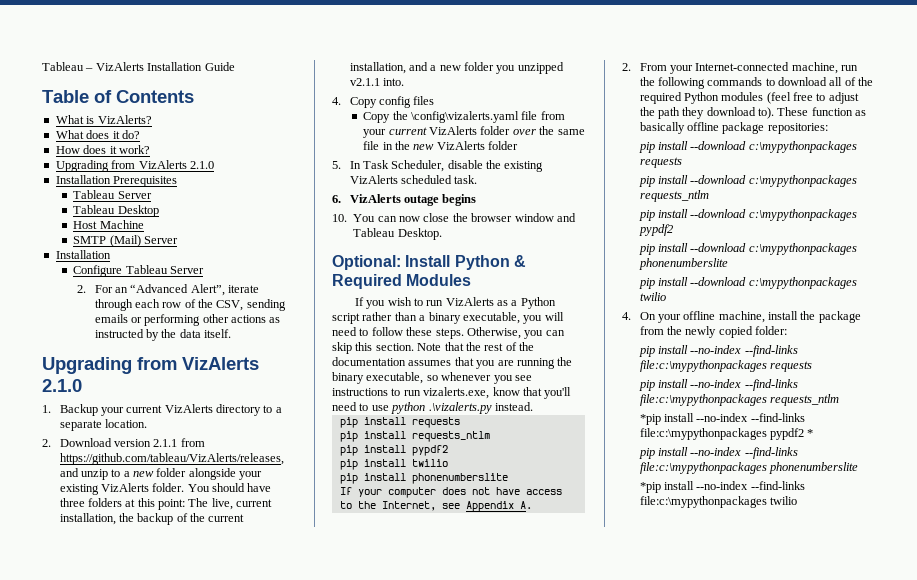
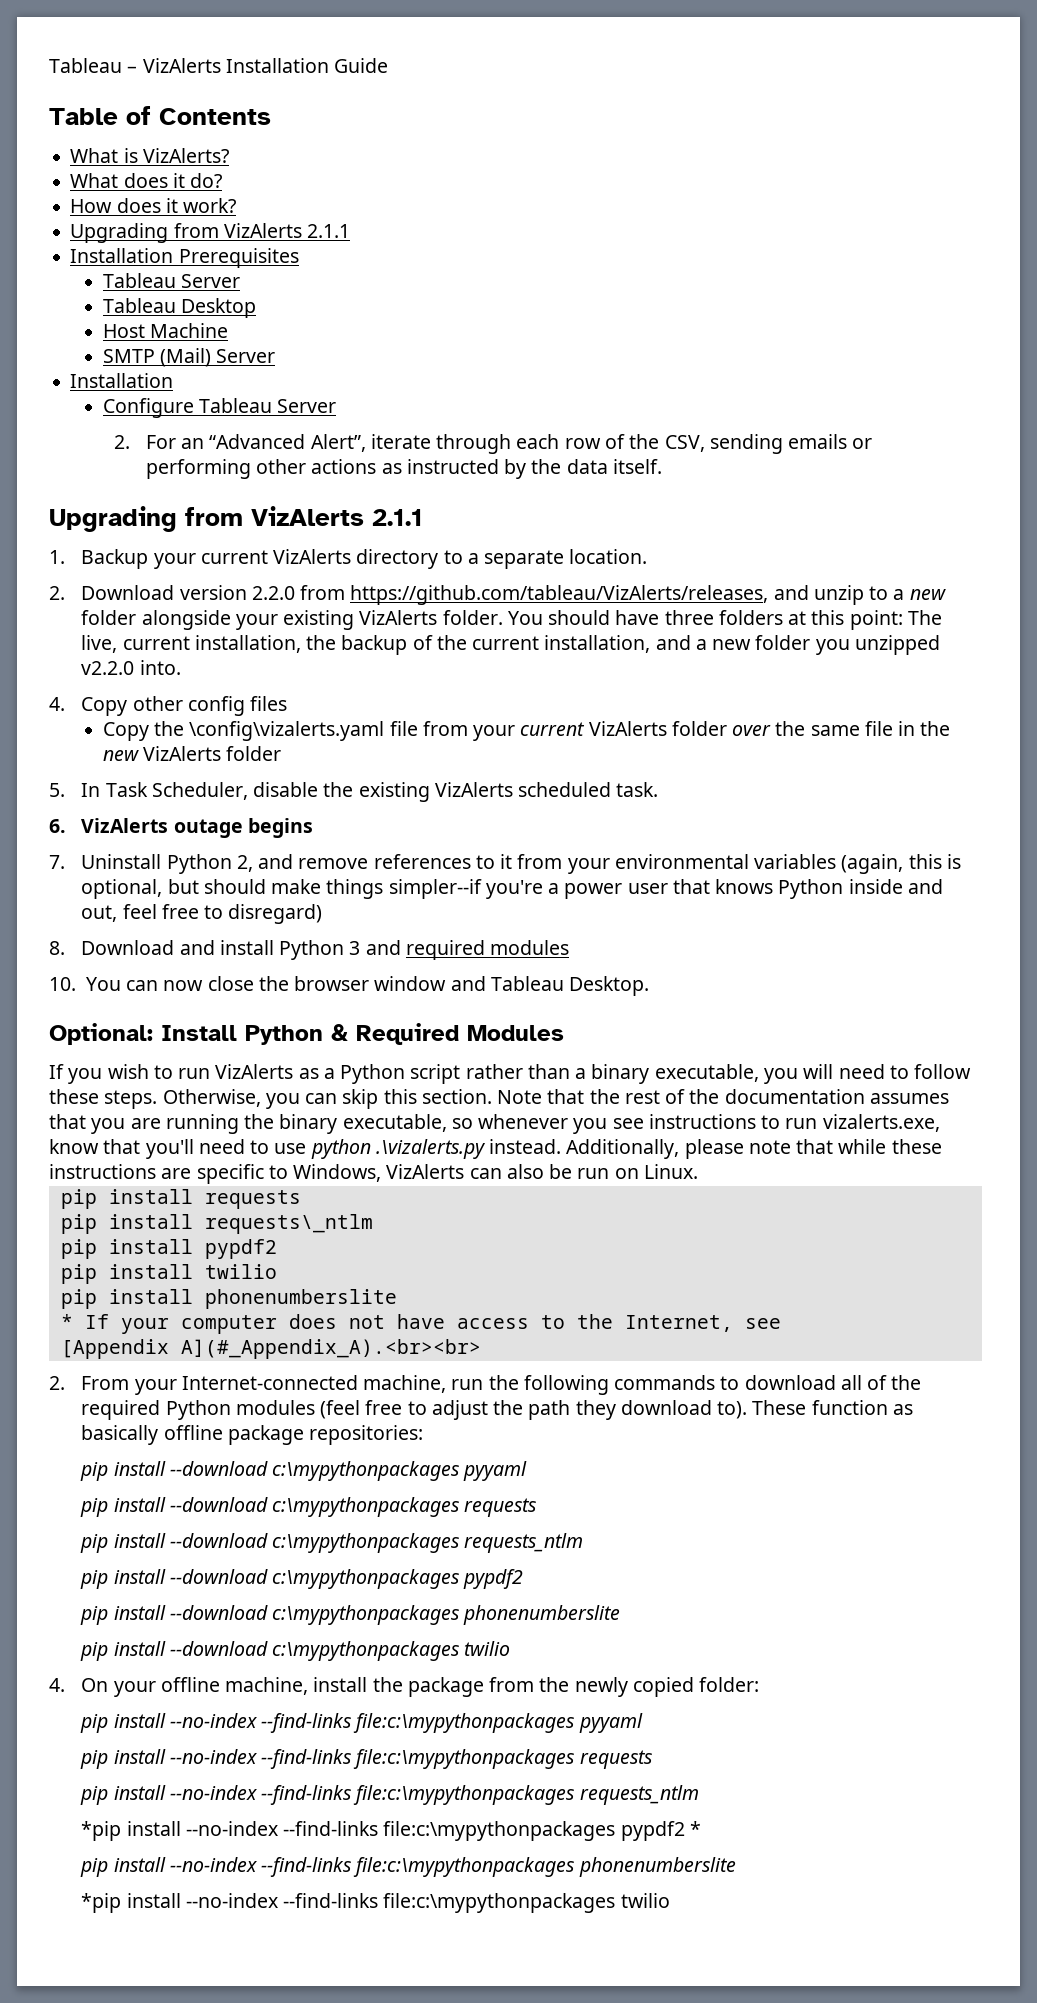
  How does it work?
- Upgrading from VizAlerts 2.1.0
+ Upgrading from VizAlerts 2.1.1
  2. For an “Advanced Alert”, iterate through each row of the CSV, sending emails or performing other actions as instructed by the data itself.
- Upgrading from VizAlerts 2.1.0
+ Upgrading from VizAlerts 2.1.1
- 2. Download version 2.1.1 from https://github.com/tableau/VizAlerts/releases, and unzip to a new folder alongside your existing VizAlerts folder.
+ 2. Download version 2.2.0 from https://github.com/tableau/VizAlerts/releases, and unzip to a new folder alongside your existing VizAlerts folder.
- You should have three folders at this point: The live, current installation, the backup of the current installation, and a new folder you unzipped v2.1.1 into.
+ You should have three folders at this point: The live, current installation, the backup of the current installation, and a new folder you unzipped v2.2.0 into.
- 4. Copy config files
+ 4. Copy other config files
+ 7. Uninstall Python 2, and remove references to it from your environmental variables (again, this is optional, but should make things simpler--if you're a power user that knows Python inside and out, feel free to disregard)
+ 8. Download and install Python 3 and required modules
+ Additionally, please note that while these instructions are specific to Windows, VizAlerts can also be run on Linux.
- pip install requests_ntlm
+ pip install requests\_ntlm
- If your computer does not have access to the Internet, see Appendix A.
+ * If your computer does not have access to the Internet, see
+ [Appendix A](#_Appendix_A).<br><br>
+ pip install --download c:\mypythonpackages pyyaml
+ pip install --no-index --find-links file:c:\mypythonpackages pyyaml

